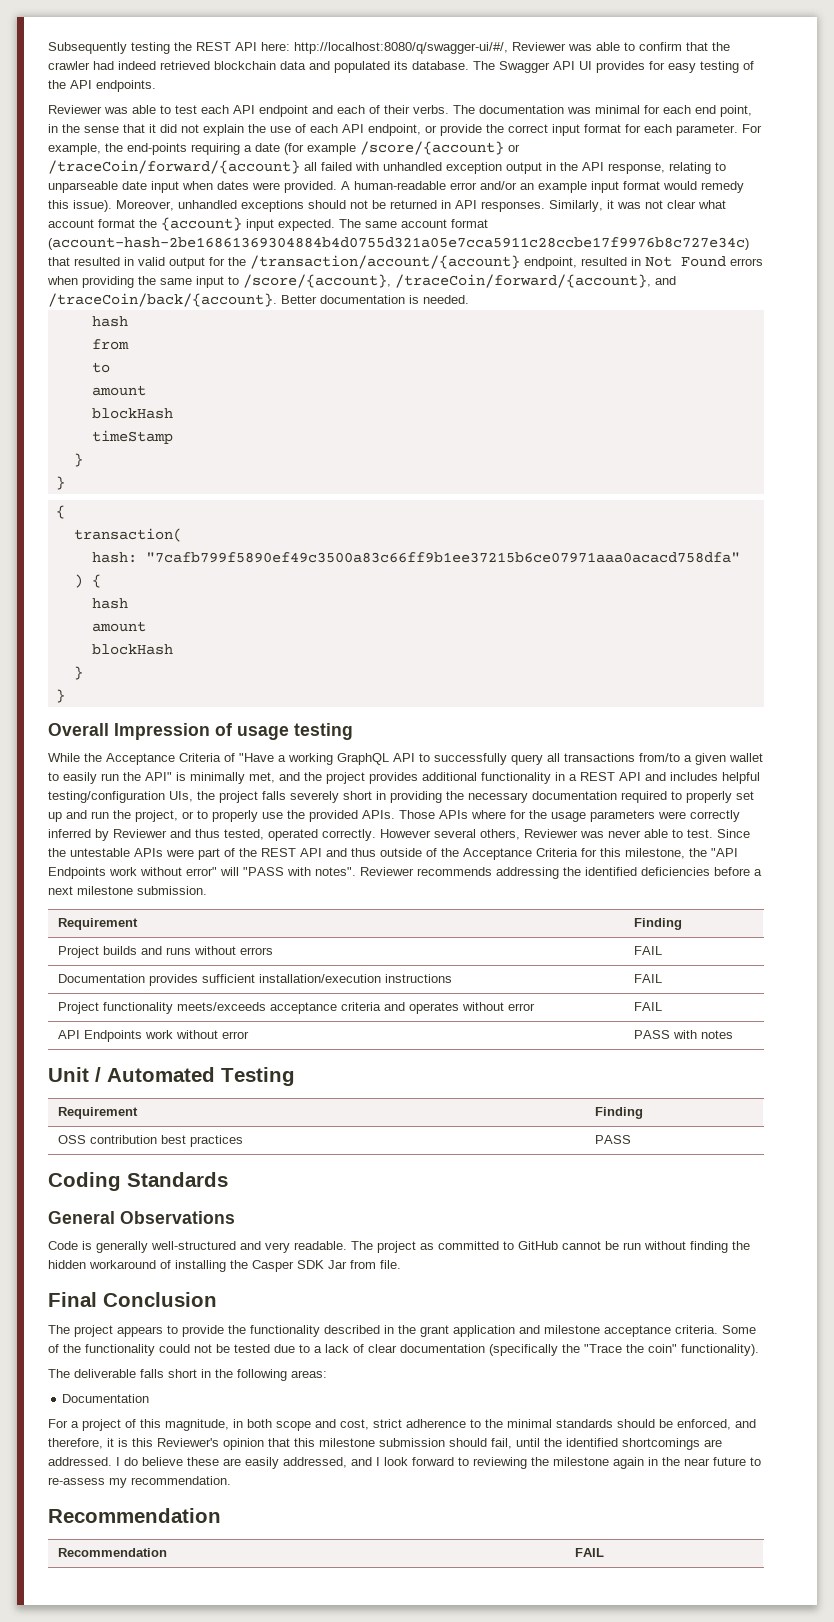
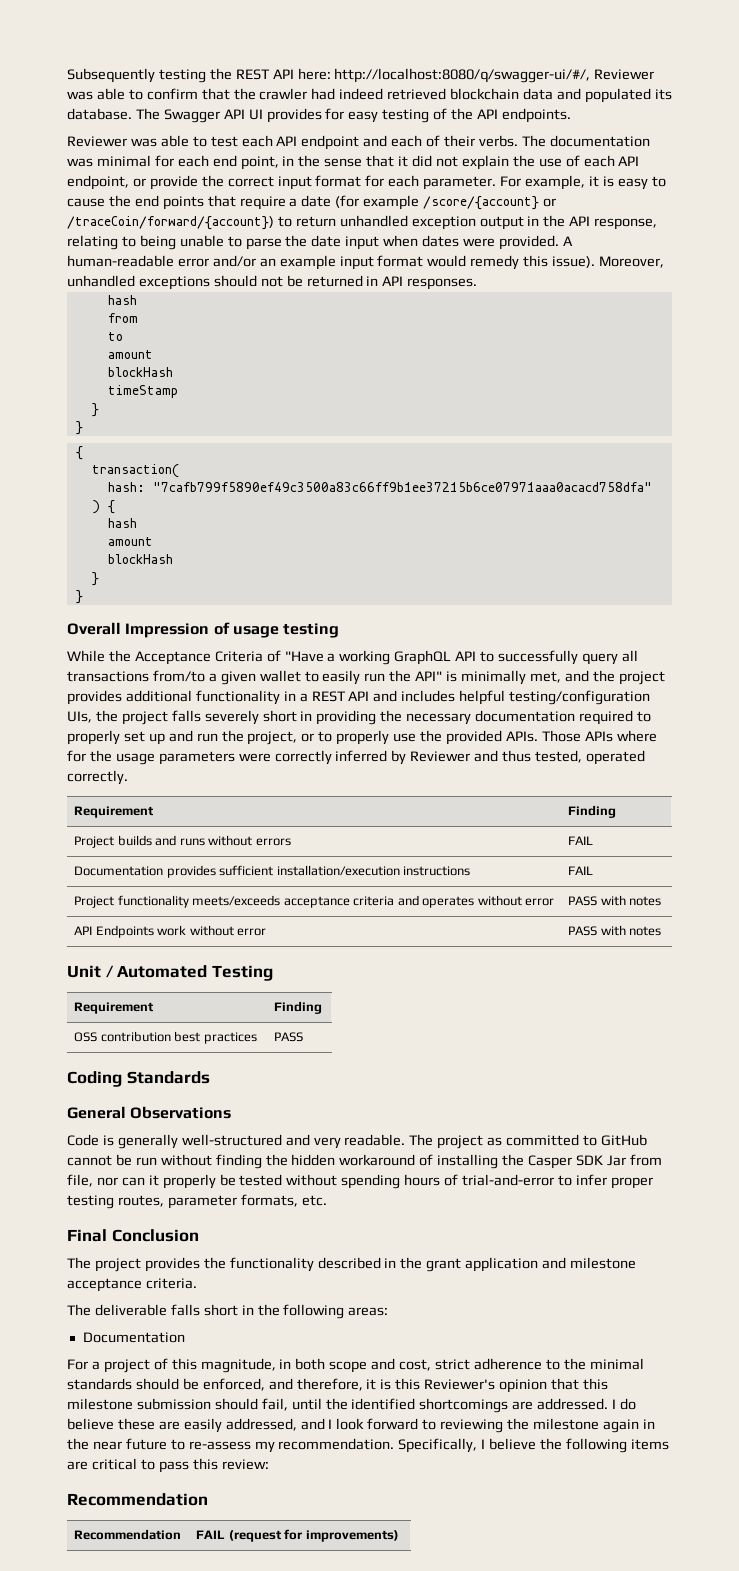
- For example, the end-points requiring a date (for example /score/{account} or /traceCoin/forward/{account} all failed with unhandled exception output in the API response, relating to unparseable date input when dates were provided.
+ For example, it is easy to cause the end points that require a date (for example /score/{account} or /traceCoin/forward/{account}) to return unhandled exception output in the API response, relating to being unable to parse the date input when dates were provided.
- Similarly, it was not clear what account format the {account} input expected. The same account format (account-hash-2be16861369304884b4d0755d321a05e7cca5911c28ccbe17f9976b8c727e34c) that resulted in valid output for the /transaction/account/{account} endpoint, resulted in Not Found errors when providing the same input to /score/{account}, /traceCoin/forward/{account}, and /traceCoin/back/{account}. Better documentation is needed.
- However several others, Reviewer was never able to test. Since the untestable APIs were part of the REST API and thus outside of the Acceptance Criteria for this milestone, the "API Endpoints work without error" will "PASS with notes". Reviewer recommends addressing the identified deficiencies before a next milestone submission.
- Project functionality meets/exceeds acceptance criteria and operates without error | FAIL
+ Project functionality meets/exceeds acceptance criteria and operates without error | PASS with notes
- The project as committed to GitHub cannot be run without finding the hidden workaround of installing the Casper SDK Jar from file.
+ The project as committed to GitHub cannot be run without finding the hidden workaround of installing the Casper SDK Jar from file, nor can it properly be tested without spending hours of trial-and-error to infer proper testing routes, parameter formats, etc.
- The project appears to provide the functionality described in the grant application and milestone acceptance criteria. Some of the functionality could not be tested due to a lack of clear documentation (specifically the "Trace the coin" functionality).
+ The project provides the functionality described in the grant application and milestone acceptance criteria.
+ Specifically, I believe the following items are critical to pass this review:
- Recommendation | FAIL
+ Recommendation | FAIL (request for improvements)

